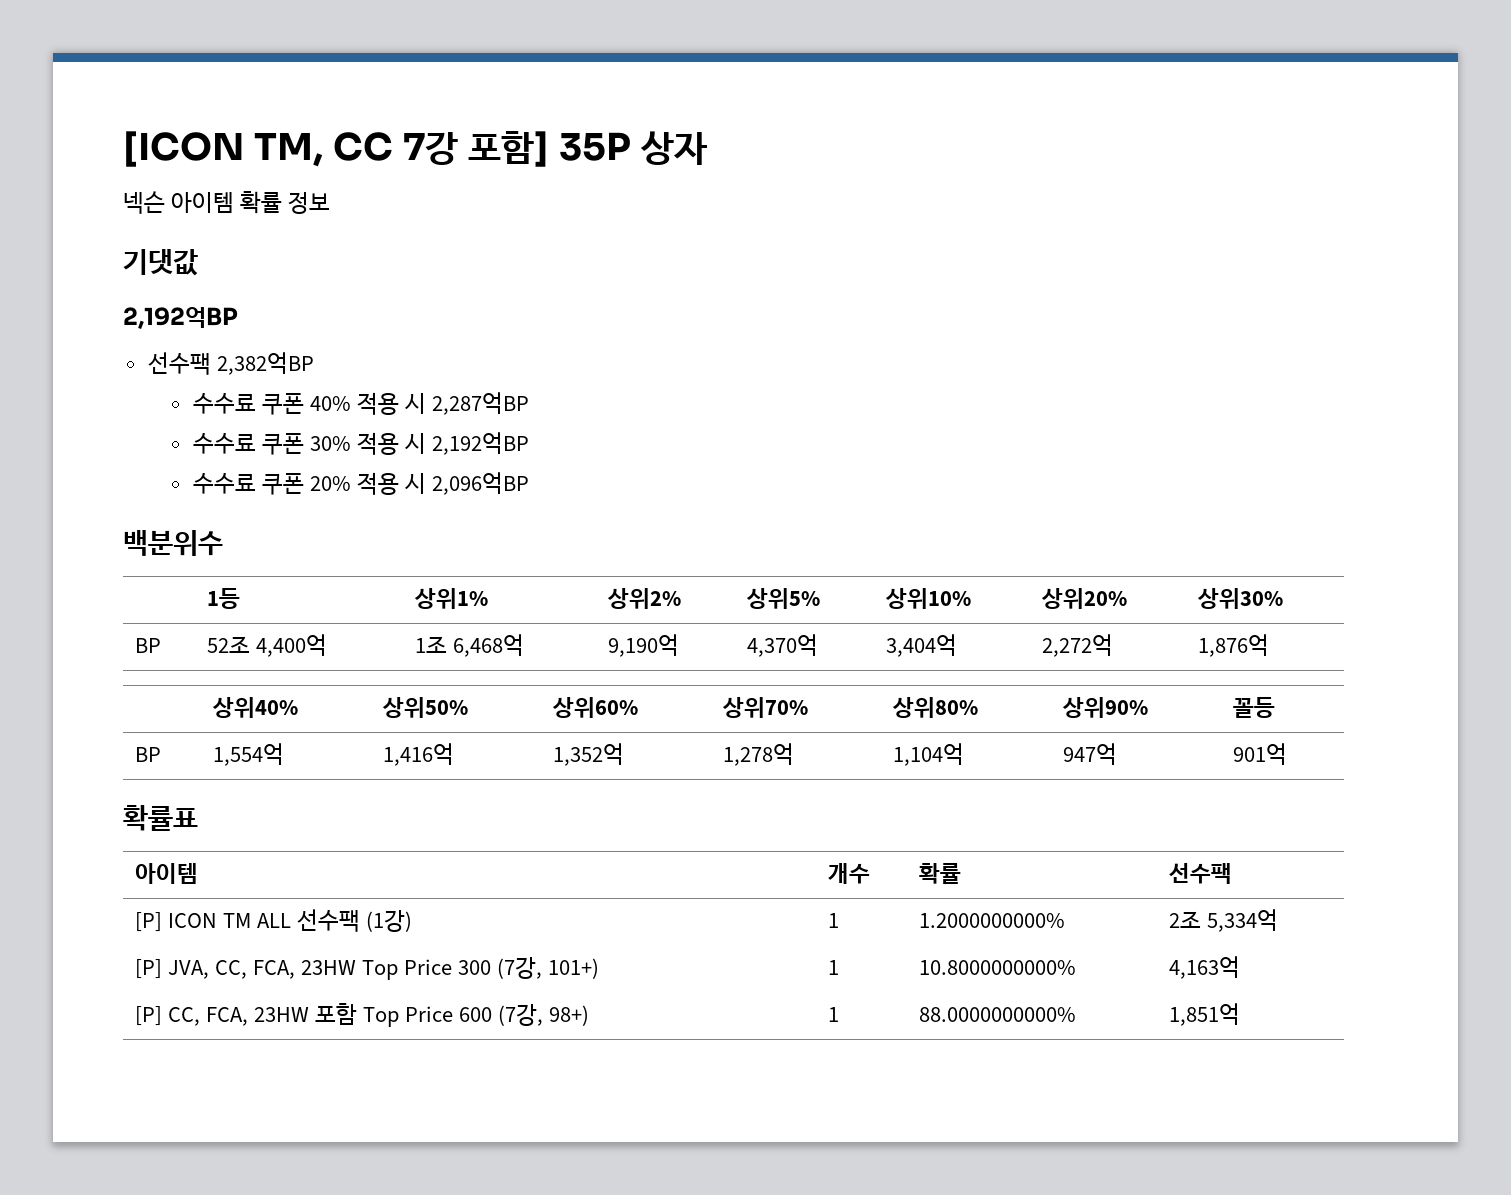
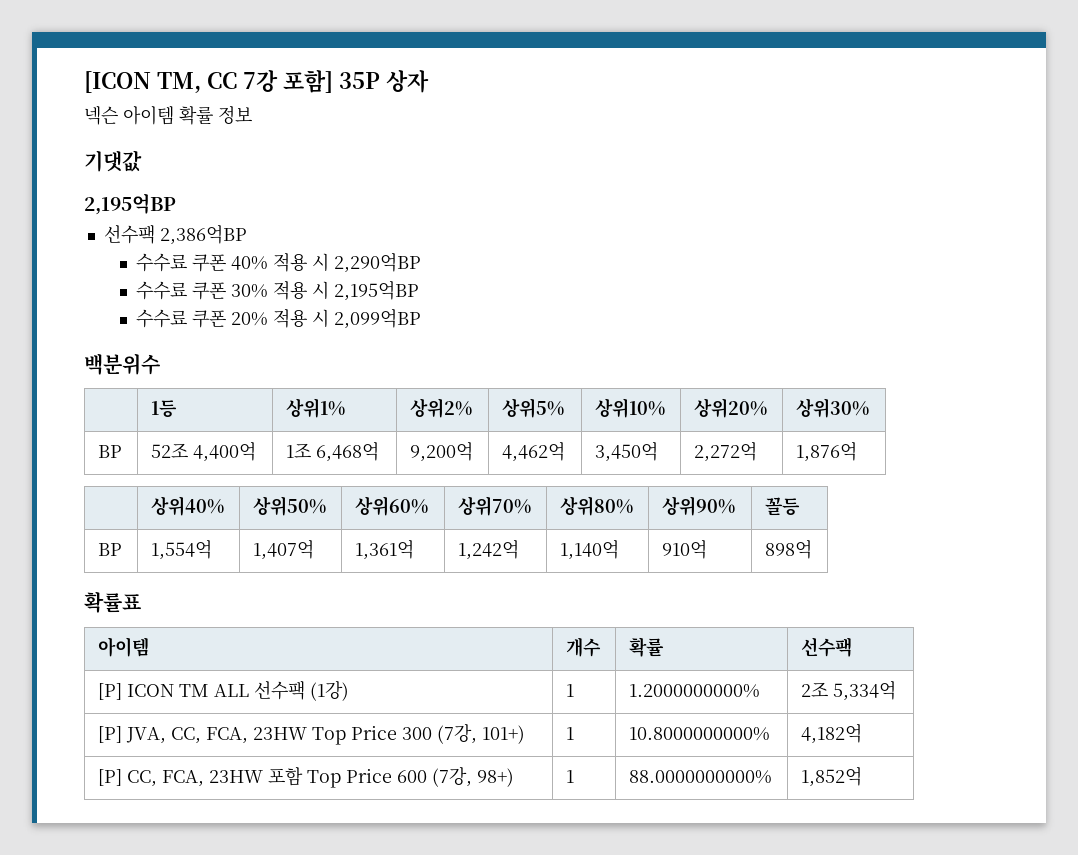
  기댓값
- 2,192억BP
- 선수팩 2,382억BP
+ 2,195억BP
+ 선수팩 2,386억BP
- 수수료 쿠폰 40% 적용 시 2,287억BP
+ 수수료 쿠폰 40% 적용 시 2,290억BP
- 수수료 쿠폰 30% 적용 시 2,192억BP
+ 수수료 쿠폰 30% 적용 시 2,195억BP
- 수수료 쿠폰 20% 적용 시 2,096억BP
+ 수수료 쿠폰 20% 적용 시 2,099억BP
- BP | 52조 4,400억 | 1조 6,468억 | 9,190억 | 4,370억 | 3,404억 | 2,272억 | 1,876억
+ BP | 52조 4,400억 | 1조 6,468억 | 9,200억 | 4,462억 | 3,450억 | 2,272억 | 1,876억
- BP | 1,554억 | 1,416억 | 1,352억 | 1,278억 | 1,104억 | 947억 | 901억
+ BP | 1,554억 | 1,407억 | 1,361억 | 1,242억 | 1,140억 | 910억 | 898억
- [P] JVA, CC, FCA, 23HW Top Price 300 (7강, 101+) | 1 | 10.8000000000% | 4,163억
+ [P] JVA, CC, FCA, 23HW Top Price 300 (7강, 101+) | 1 | 10.8000000000% | 4,182억
- [P] CC, FCA, 23HW 포함 Top Price 600 (7강, 98+) | 1 | 88.0000000000% | 1,851억
+ [P] CC, FCA, 23HW 포함 Top Price 600 (7강, 98+) | 1 | 88.0000000000% | 1,852억

